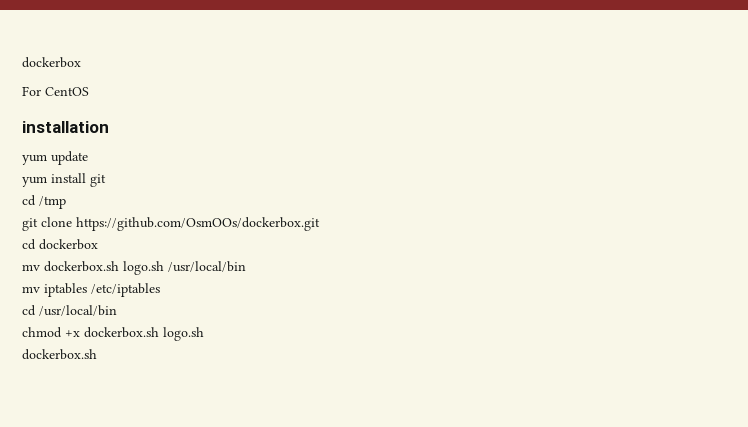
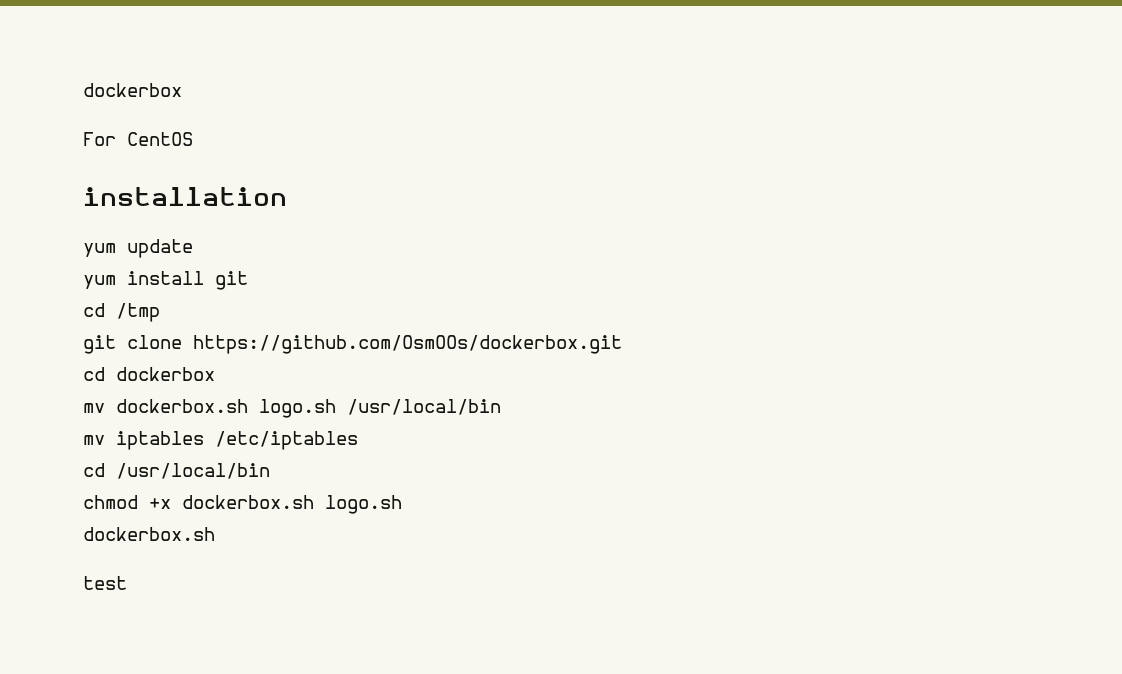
+ test

